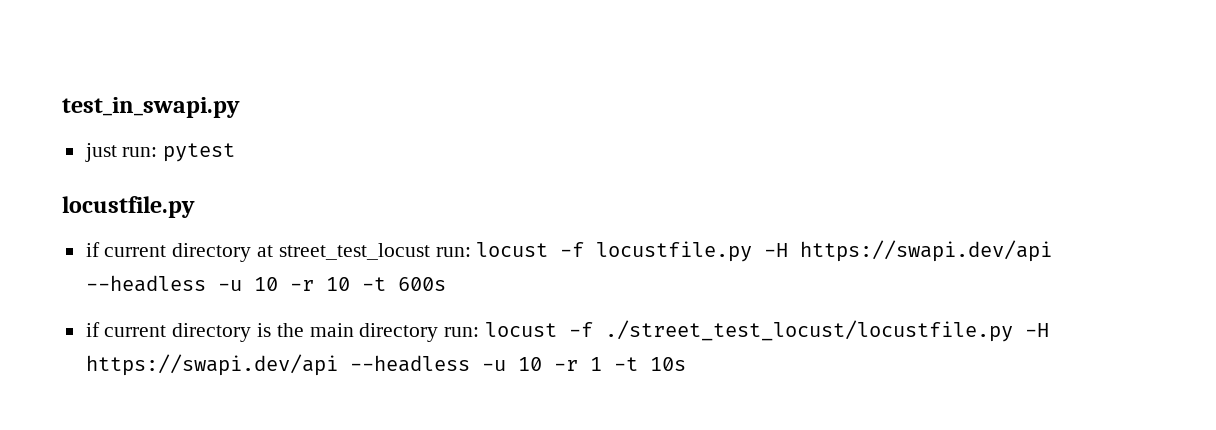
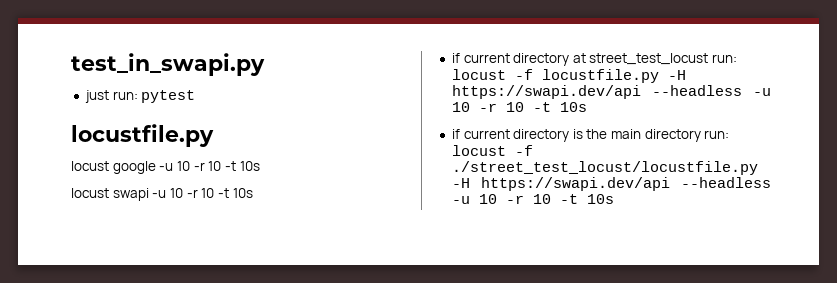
+ locust google -u 10 -r 10 -t 10s
+ locust swapi -u 10 -r 10 -t 10s
- if current directory at street_test_locust run: locust -f locustfile.py -H https://swapi.dev/api --headless -u 10 -r 10 -t 600s
+ if current directory at street_test_locust run: locust -f locustfile.py -H https://swapi.dev/api --headless -u 10 -r 10 -t 10s
- if current directory is the main directory run: locust -f ./street_test_locust/locustfile.py -H https://swapi.dev/api --headless -u 10 -r 1 -t 10s
+ if current directory is the main directory run: locust -f ./street_test_locust/locustfile.py -H https://swapi.dev/api --headless -u 10 -r 10 -t 10s

